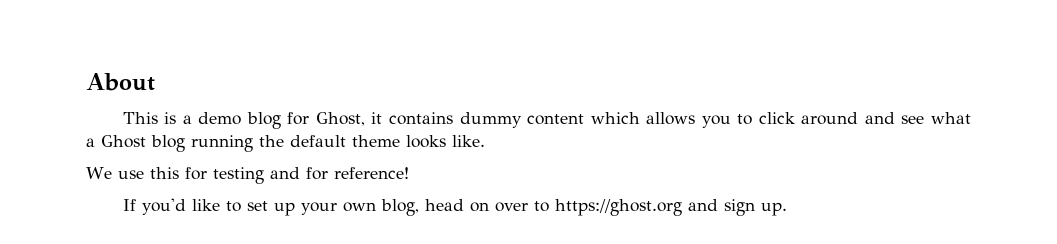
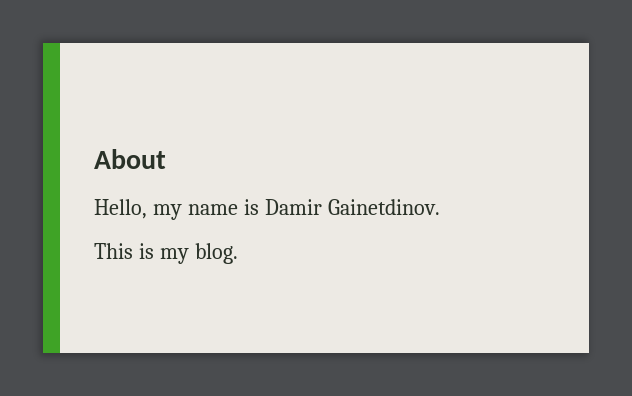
- This is a demo blog for Ghost, it contains dummy content which allows you to click around and see what a Ghost blog running the default theme looks like.
- We use this for testing and for reference!
- If you'd like to set up your own blog, head on over to https://ghost.org and sign up.
+ Hello, my name is Damir Gainetdinov.
+ This is my blog.

